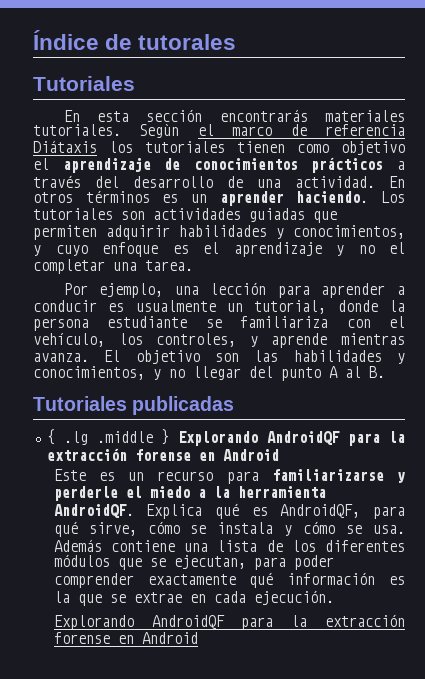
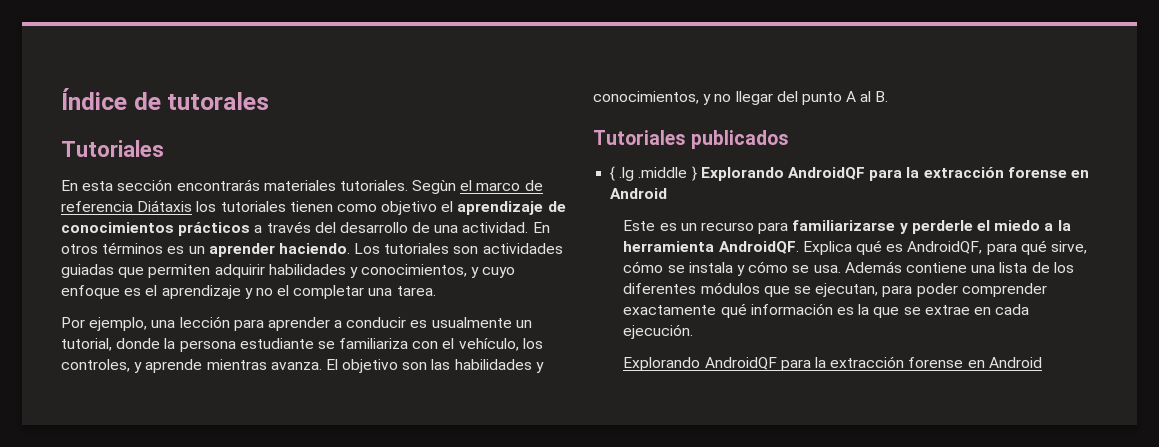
- Tutoriales publicadas
+ Tutoriales publicados

